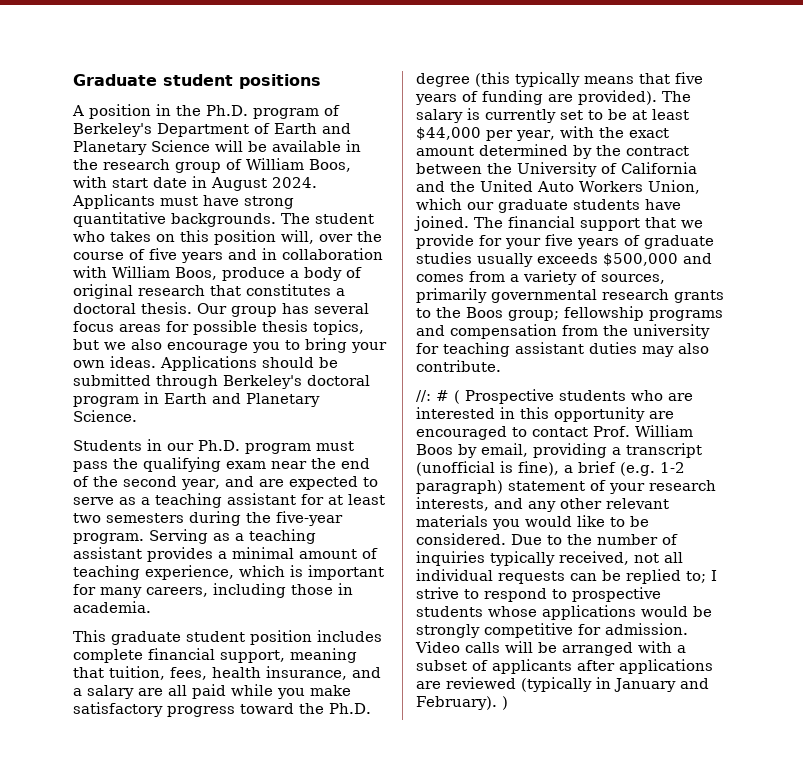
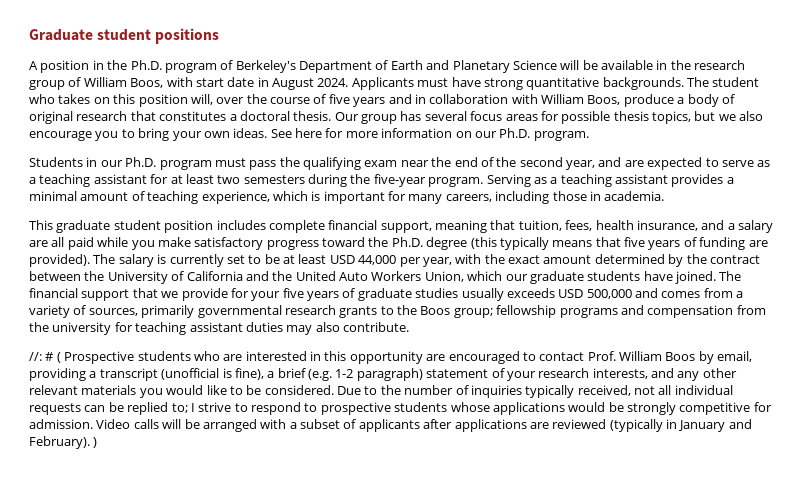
- Applications should be submitted through Berkeley's doctoral program in Earth and Planetary Science.
+ See here for more information on our Ph.D. program.
- The salary is currently set to be at least $44,000 per year, with the exact amount determined by the contract between the University of California and the United Auto Workers Union, which our graduate students have joined.
+ The salary is currently set to be at least USD 44,000 per year, with the exact amount determined by the contract between the University of California and the United Auto Workers Union, which our graduate students have joined.
- The financial support that we provide for your five years of graduate studies usually exceeds $500,000 and comes from a variety of sources, primarily governmental research grants to the Boos group; fellowship programs and compensation from the university for teaching assistant duties may also contribute.
+ The financial support that we provide for your five years of graduate studies usually exceeds USD 500,000 and comes from a variety of sources, primarily governmental research grants to the Boos group; fellowship programs and compensation from the university for teaching assistant duties may also contribute.

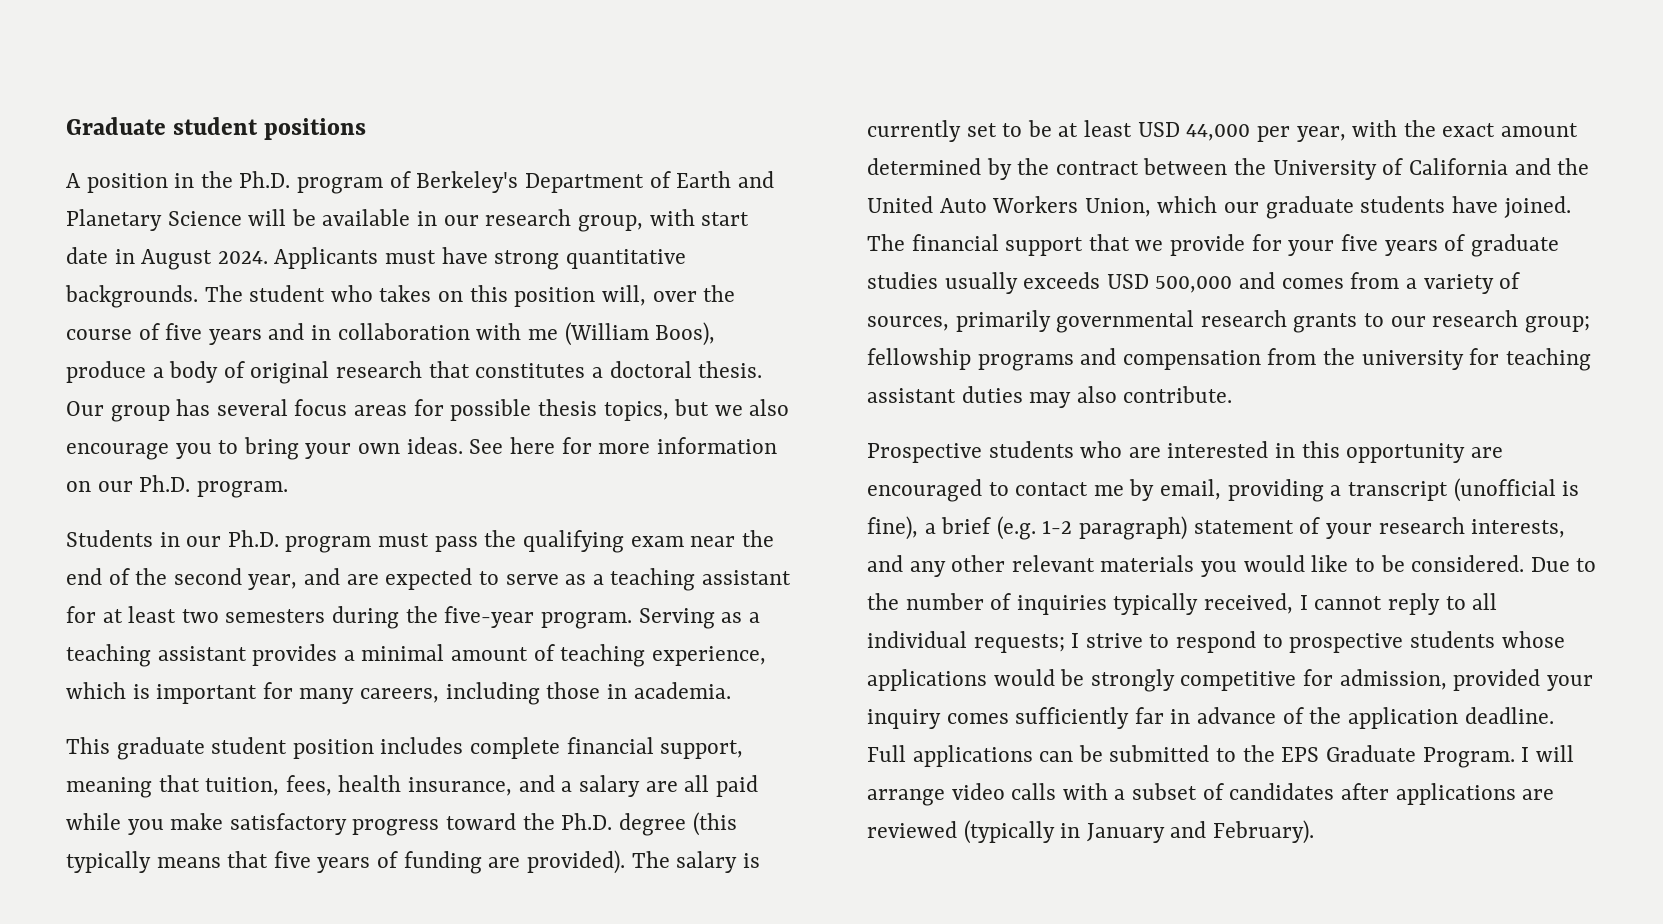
- A position in the Ph.D. program of Berkeley's Department of Earth and Planetary Science will be available in the research group of William Boos, with start date in August 2024.
+ A position in the Ph.D. program of Berkeley's Department of Earth and Planetary Science will be available in our research group, with start date in August 2024.
- The student who takes on this position will, over the course of five years and in collaboration with William Boos, produce a body of original research that constitutes a doctoral thesis.
+ The student who takes on this position will, over the course of five years and in collaboration with me (William Boos), produce a body of original research that constitutes a doctoral thesis.
- The financial support that we provide for your five years of graduate studies usually exceeds USD 500,000 and comes from a variety of sources, primarily governmental research grants to the Boos group; fellowship programs and compensation from the university for teaching assistant duties may also contribute.
+ The financial support that we provide for your five years of graduate studies usually exceeds USD 500,000 and comes from a variety of sources, primarily governmental research grants to our research group; fellowship programs and compensation from the university for teaching assistant duties may also contribute.
- //: # ( Prospective students who are interested in this opportunity are encouraged to contact Prof. William Boos by email, providing a transcript (unofficial is fine), a brief (e.g. 1-2 paragraph) statement of your research interests, and any other relevant materials you would like to be considered.
+ Prospective students who are interested in this opportunity are encouraged to contact me by email, providing a transcript (unofficial is fine), a brief (e.g. 1-2 paragraph) statement of your research interests, and any other relevant materials you would like to be considered.
- Due to the number of inquiries typically received, not all individual requests can be replied to; I strive to respond to prospective students whose applications would be strongly competitive for admission. Video calls will be arranged with a subset of applicants after applications are reviewed (typically in January and February). )
+ Due to the number of inquiries typically received, I cannot reply to all individual requests; I strive to respond to prospective students whose applications would be strongly competitive for admission, provided your inquiry comes sufficiently far in advance of the application deadline. Full applications can be submitted to the EPS Graduate Program. I will arrange video calls with a subset of candidates after applications are reviewed (typically in January and February).

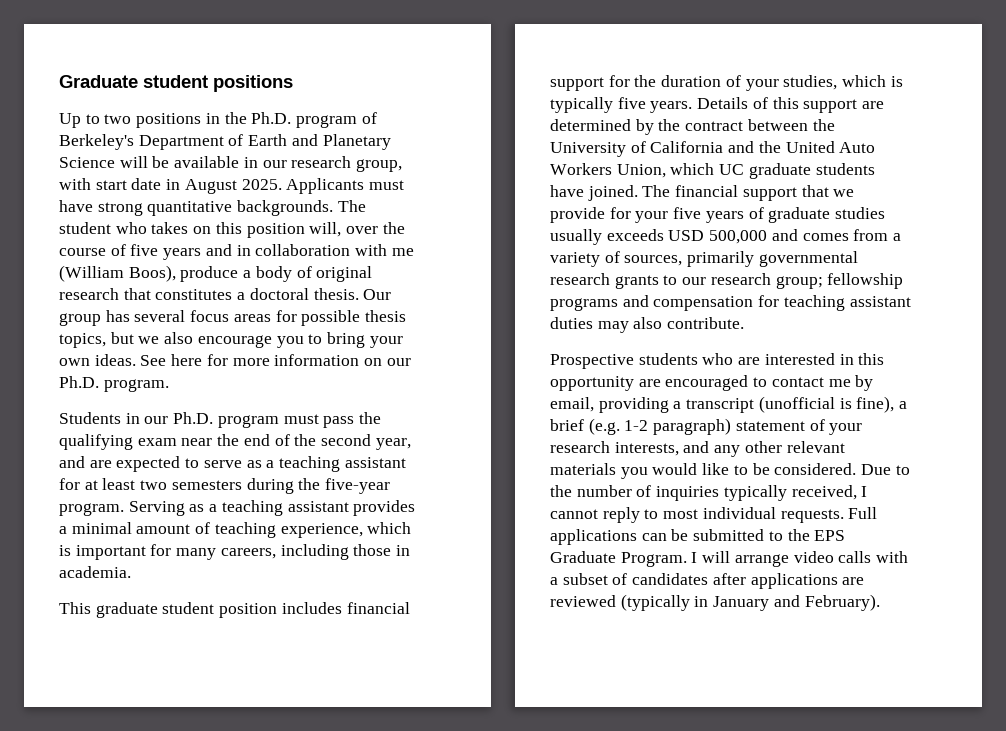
- A position in the Ph.D. program of Berkeley's Department of Earth and Planetary Science will be available in our research group, with start date in August 2024.
+ Up to two positions in the Ph.D. program of Berkeley's Department of Earth and Planetary Science will be available in our research group, with start date in August 2025.
- This graduate student position includes complete financial support, meaning that tuition, fees, health insurance, and a salary are all paid while you make satisfactory progress toward the Ph.D. degree (this typically means that five years of funding are provided). The salary is currently set to be at least USD 44,000 per year, with the exact amount determined by the contract between the University of California and the United Auto Workers Union, which our graduate students have joined.
+ This graduate student position includes financial support for the duration of your studies, which is typically five years. Details of this support are determined by the contract between the University of California and the United Auto Workers Union, which UC graduate students have joined.
- The financial support that we provide for your five years of graduate studies usually exceeds USD 500,000 and comes from a variety of sources, primarily governmental research grants to our research group; fellowship programs and compensation from the university for teaching assistant duties may also contribute.
+ The financial support that we provide for your five years of graduate studies usually exceeds USD 500,000 and comes from a variety of sources, primarily governmental research grants to our research group; fellowship programs and compensation for teaching assistant duties may also contribute.
- Due to the number of inquiries typically received, I cannot reply to all individual requests; I strive to respond to prospective students whose applications would be strongly competitive for admission, provided your inquiry comes sufficiently far in advance of the application deadline.
+ Due to the number of inquiries typically received, I cannot reply to most individual requests.

